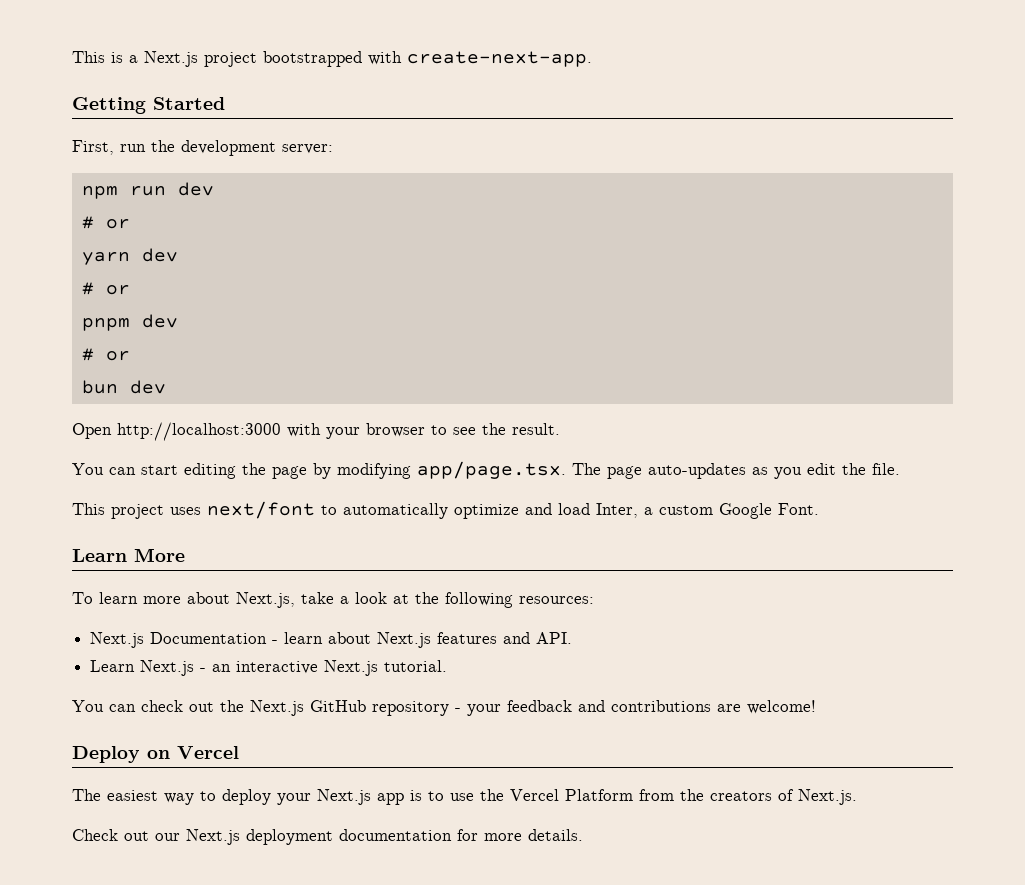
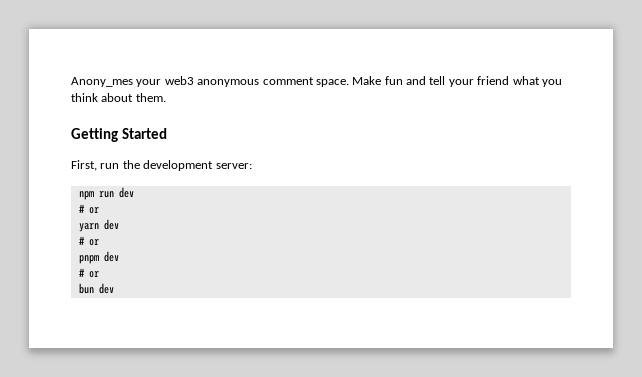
- This is a Next.js project bootstrapped with create-next-app.
+ Anony_mes your web3 anonymous comment space. Make fun and tell your friend what you think about them.
- Open http://localhost:3000 with your browser to see the result.
- You can start editing the page by modifying app/page.tsx. The page auto-updates as you edit the file.
- This project uses next/font to automatically optimize and load Inter, a custom Google Font.
- Learn More
- To learn more about Next.js, take a look at the following resources:
- Next.js Documentation - learn about Next.js features and API.
- Learn Next.js - an interactive Next.js tutorial.
- You can check out the Next.js GitHub repository - your feedback and contributions are welcome!
- Deploy on Vercel
- The easiest way to deploy your Next.js app is to use the Vercel Platform from the creators of Next.js.
- Check out our Next.js deployment documentation for more details.

